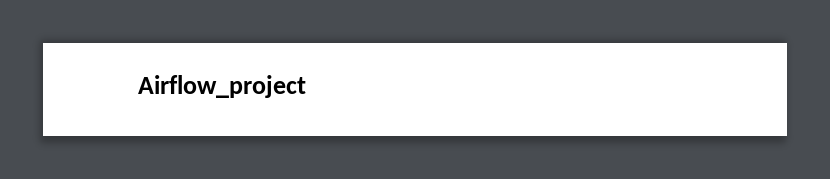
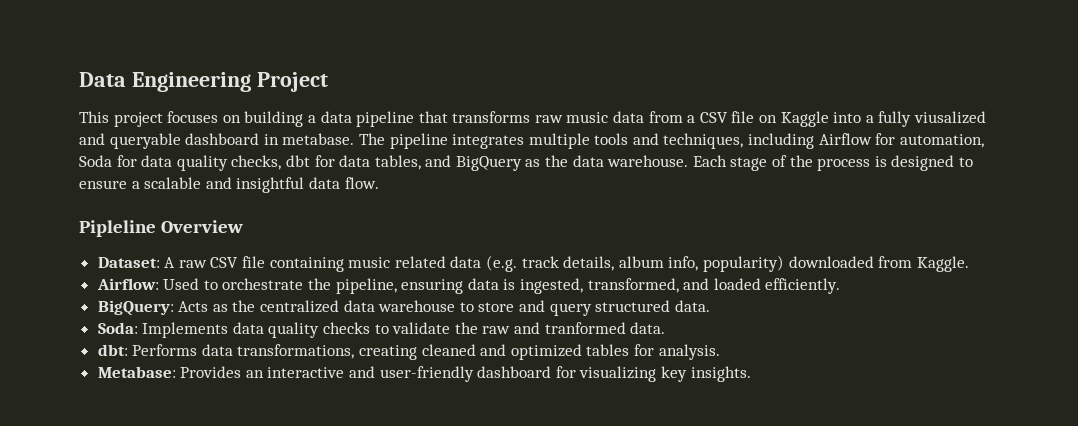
- Airflow_project
+ Data Engineering Project
+ This project focuses on building a data pipeline that transforms raw music data from a CSV file on Kaggle into a fully viusalized and queryable dashboard in metabase. The pipeline integrates multiple tools and techniques, including Airflow for automation, Soda for data quality checks, dbt for data tables, and BigQuery as the data warehouse. Each stage of the process is designed to ensure a scalable and insightful data flow.
+ Pipleline Overview
+ Dataset: A raw CSV file containing music related data (e.g. track details, album info, popularity) downloaded from Kaggle.
+ Airflow: Used to orchestrate the pipeline, ensuring data is ingested, transformed, and loaded efficiently.
+ BigQuery: Acts as the centralized data warehouse to store and query structured data.
+ Soda: Implements data quality checks to validate the raw and tranformed data.
+ dbt: Performs data transformations, creating cleaned and optimized tables for analysis.
+ Metabase: Provides an interactive and user-friendly dashboard for visualizing key insights.

